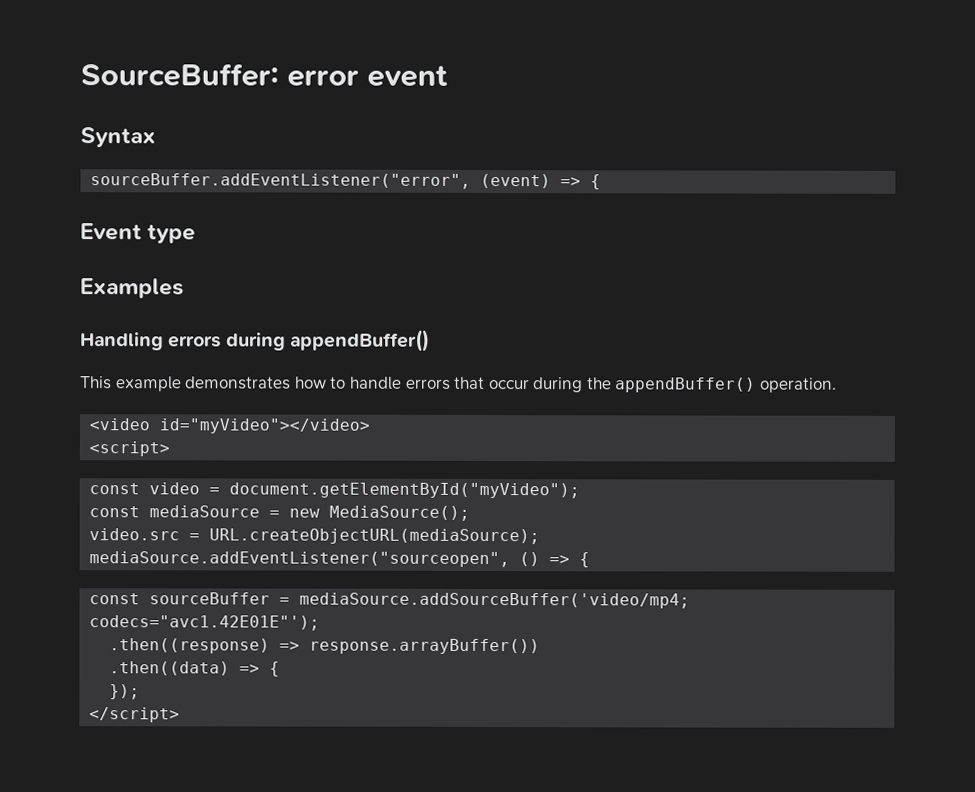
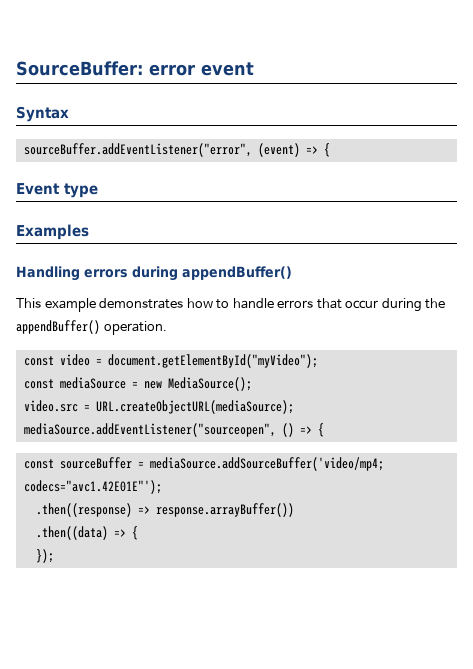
- <video id="myVideo"></video>
- <script>
- </script>

